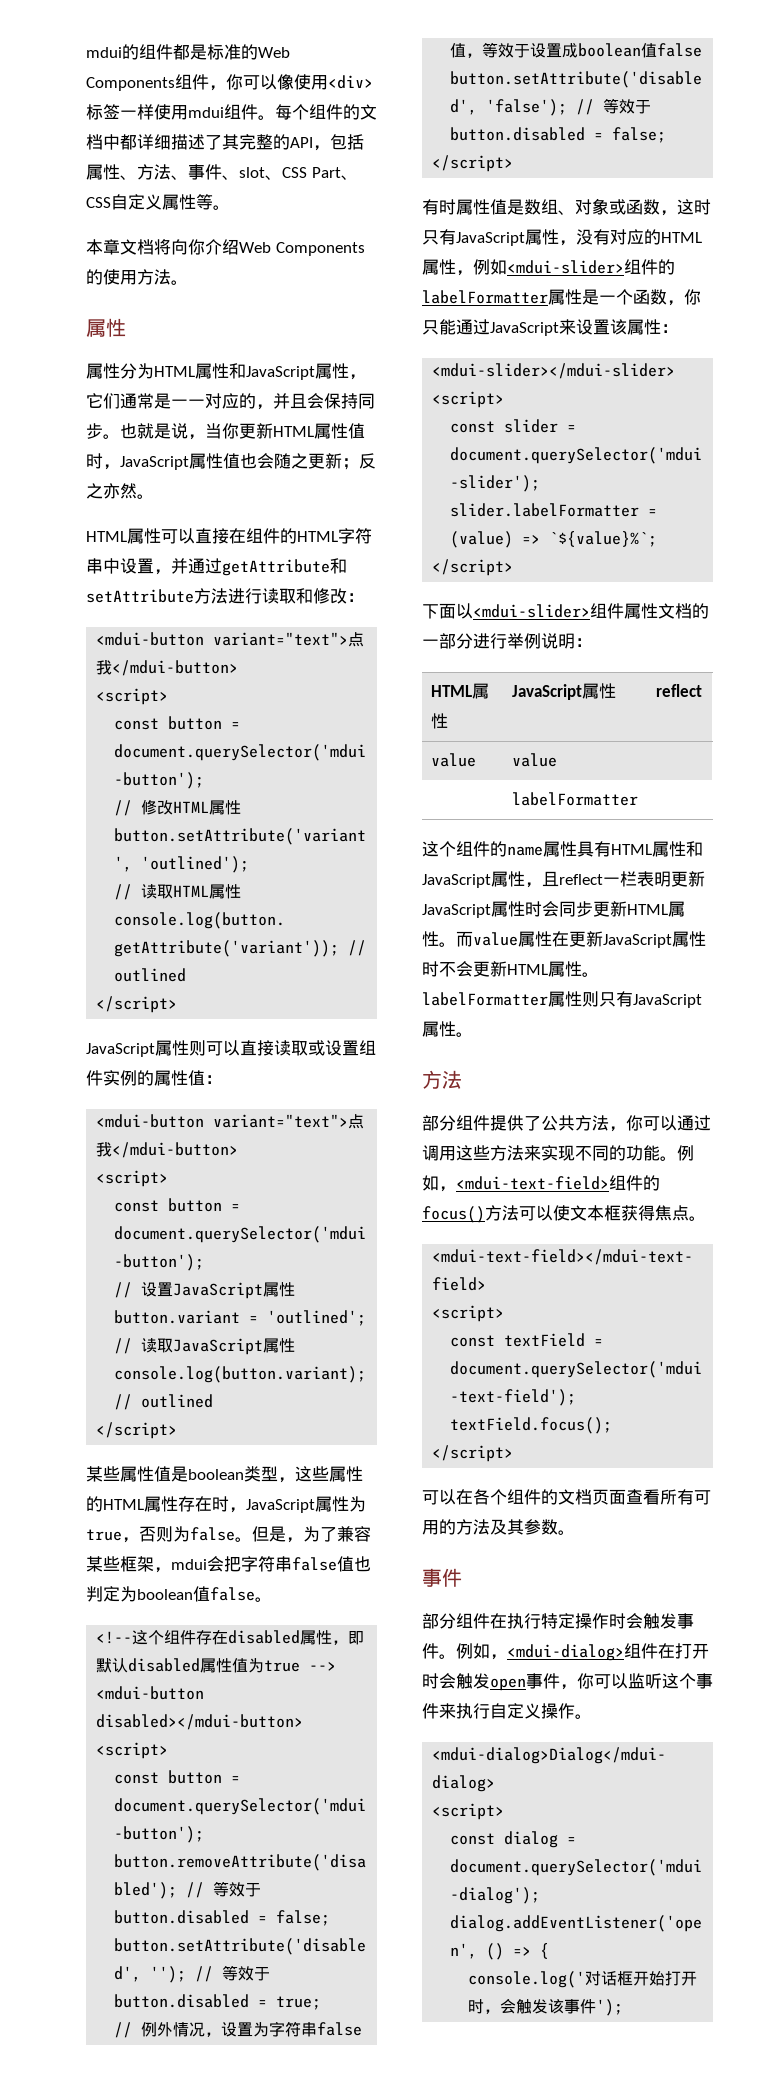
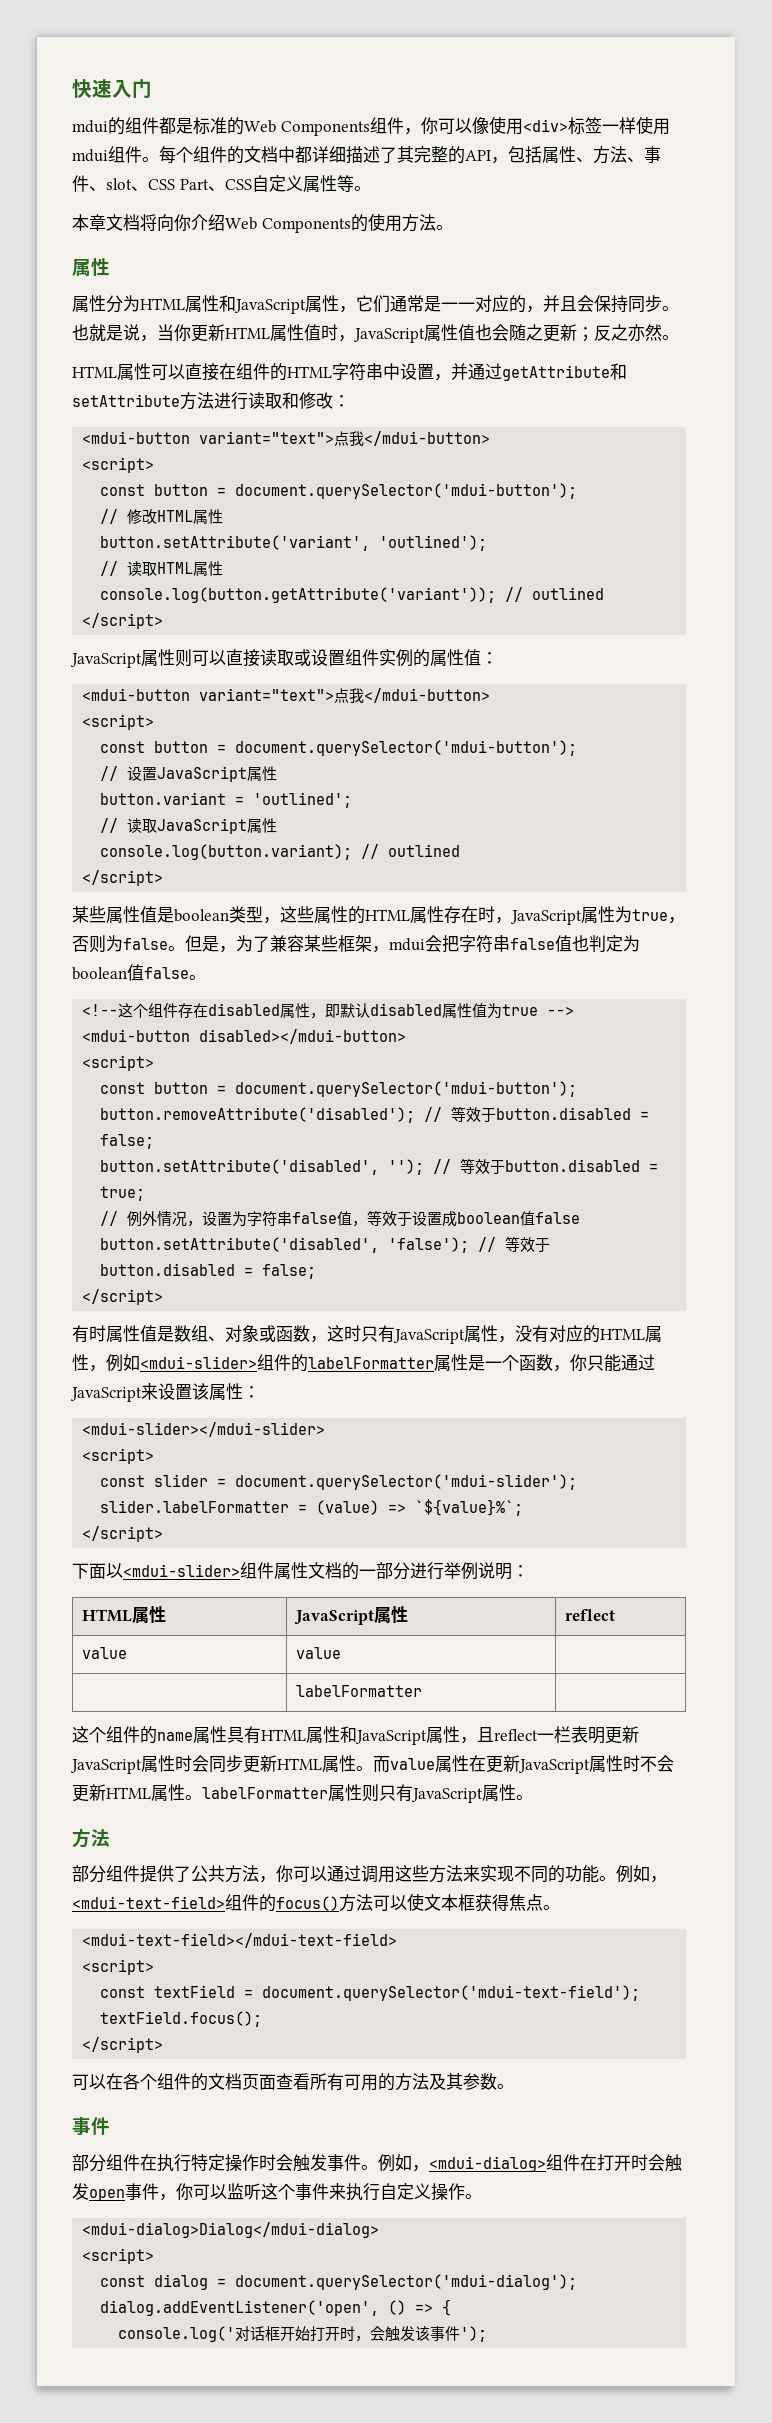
+ 快速入门

